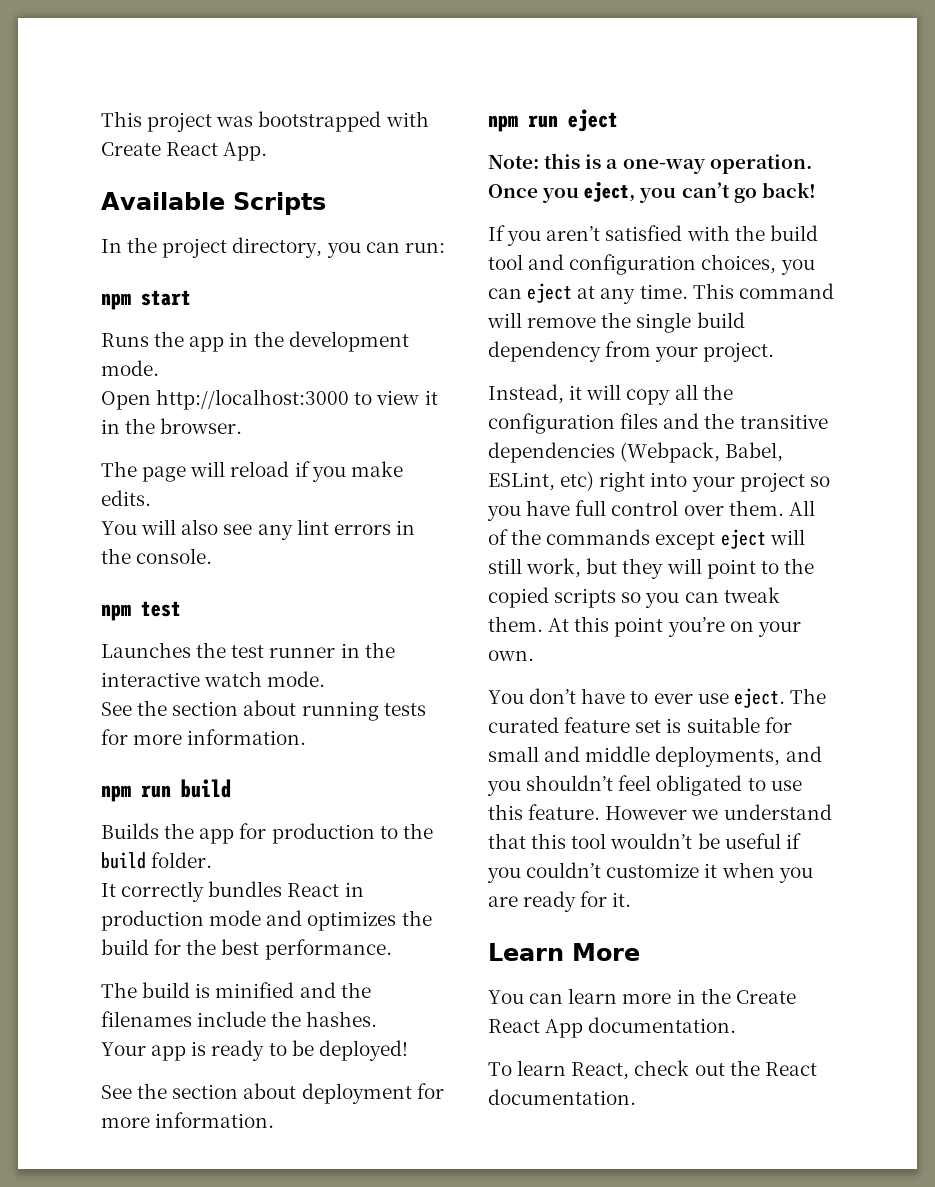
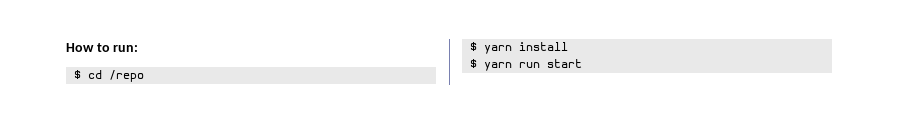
- This project was bootstrapped with Create React App.
- Available Scripts
- In the project directory, you can run:
- npm start
- Runs the app in the development mode.
- Open http://localhost:3000 to view it in the browser.
- The page will reload if you make edits.
- You will also see any lint errors in the console.
- npm test
- Launches the test runner in the interactive watch mode.
- See the section about running tests for more information.
- npm run build
- Builds the app for production to the build folder.
- It correctly bundles React in production mode and optimizes the build for the best performance.
- The build is minified and the filenames include the hashes.
- Your app is ready to be deployed!
- See the section about deployment for more information.
- npm run eject
- Note: this is a one-way operation. Once you eject, you can’t go back!
- If you aren’t satisfied with the build tool and configuration choices, you can eject at any time. This command will remove the single build dependency from your project.
- Instead, it will copy all the configuration files and the transitive dependencies (Webpack, Babel, ESLint, etc) right into your project so you have full control over them. All of the commands except eject will still work, but they will point to the copied scripts so you can tweak them. At this point you’re on your own.
- You don’t have to ever use eject. The curated feature set is suitable for small and middle deployments, and you shouldn’t feel obligated to use this feature. However we understand that this tool wouldn’t be useful if you couldn’t customize it when you are ready for it.
- Learn More
- You can learn more in the Create React App documentation.
- To learn React, check out the React documentation.
+ How to run:
+ $ cd /repo
+ $ yarn install
+ $ yarn run start

